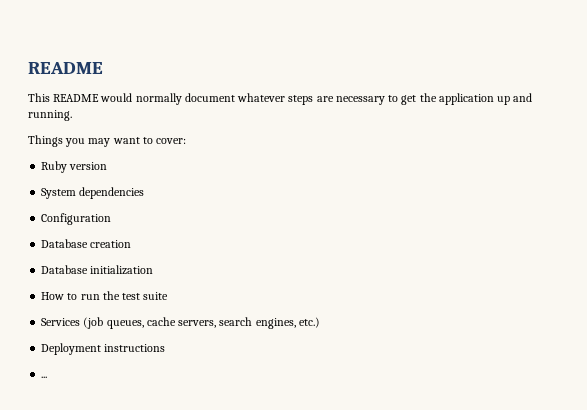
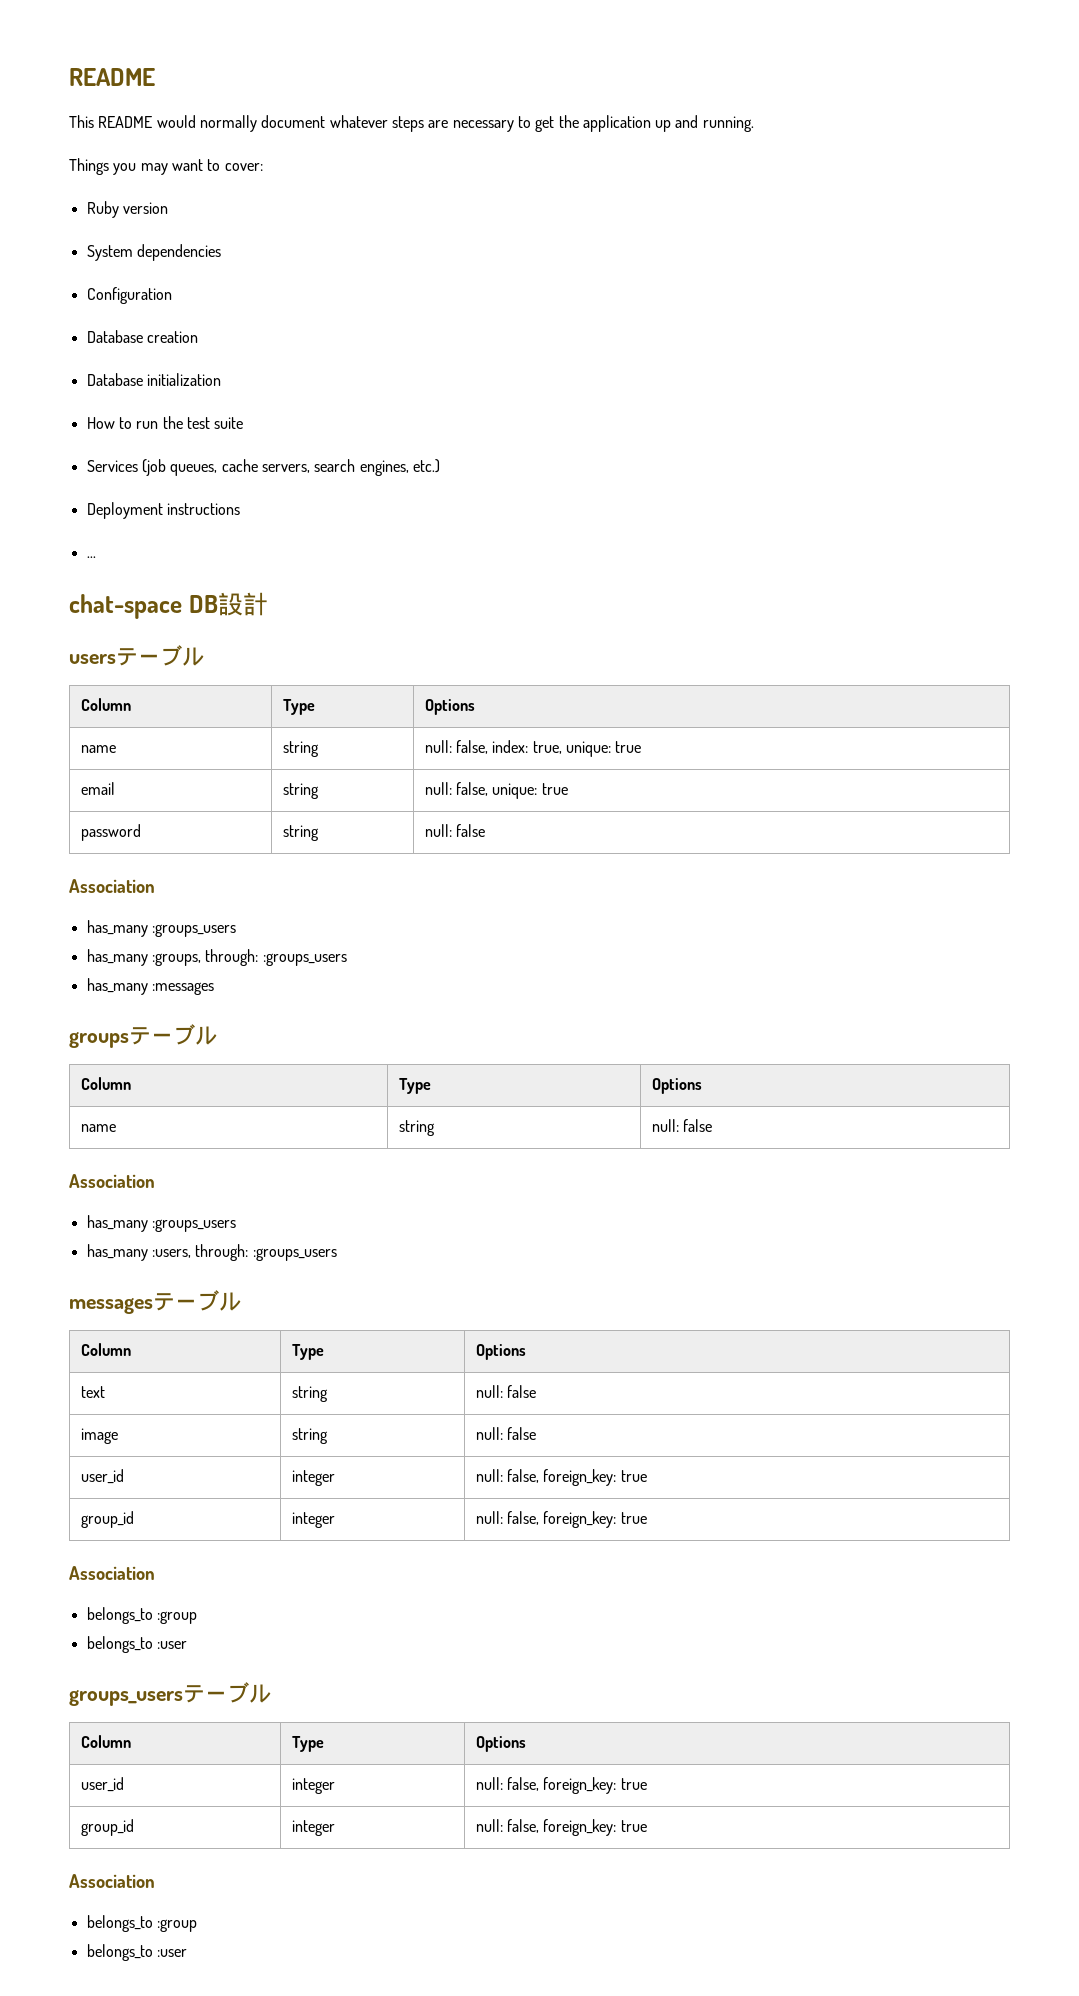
+ chat-space DB設計
+ usersテーブル
+ Column | Type | Options
+ name | string | null: false, index: true, unique: true
+ email | string | null: false, unique: true
+ password | string | null: false
+ Association
+ has_many :groups_users
+ has_many :groups, through: :groups_users
+ has_many :messages
+ groupsテーブル
+ Column | Type | Options
+ name | string | null: false
+ Association
+ has_many :groups_users
+ has_many :users, through: :groups_users
+ messagesテーブル
+ Column | Type | Options
+ text | string | null: false
+ image | string | null: false
+ user_id | integer | null: false, foreign_key: true
+ group_id | integer | null: false, foreign_key: true
+ Association
+ belongs_to :group
+ belongs_to :user
+ groups_usersテーブル
+ Column | Type | Options
+ user_id | integer | null: false, foreign_key: true
+ group_id | integer | null: false, foreign_key: true
+ Association
+ belongs_to :group
+ belongs_to :user

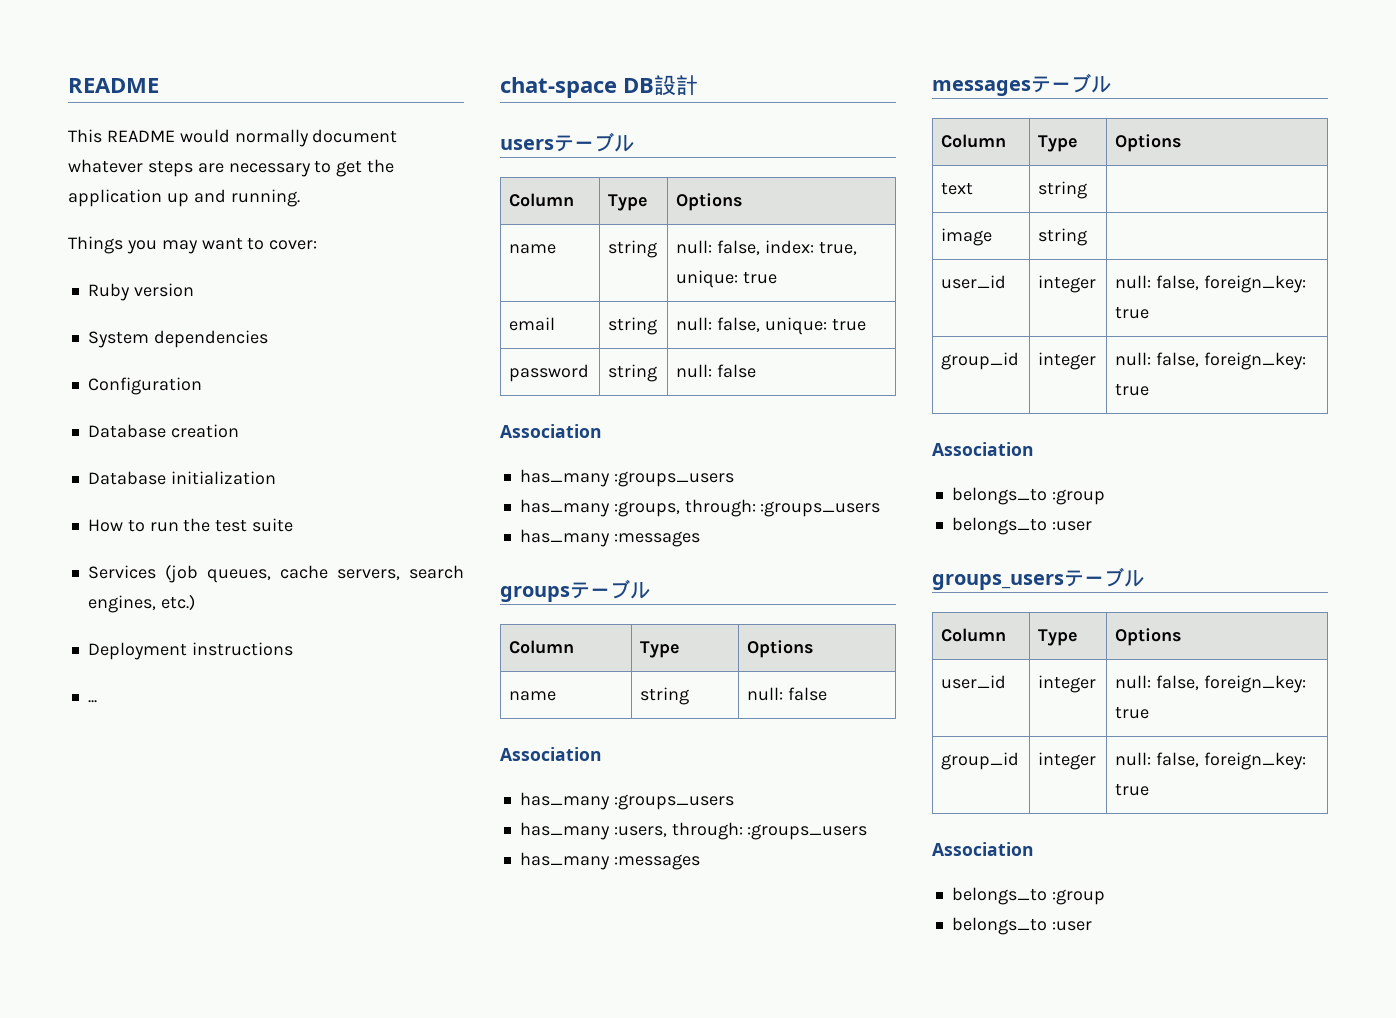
  has_many :users, through: :groups_users
+ has_many :messages
- text | string | null: false
+ text | string |
- image | string | null: false
+ image | string |

